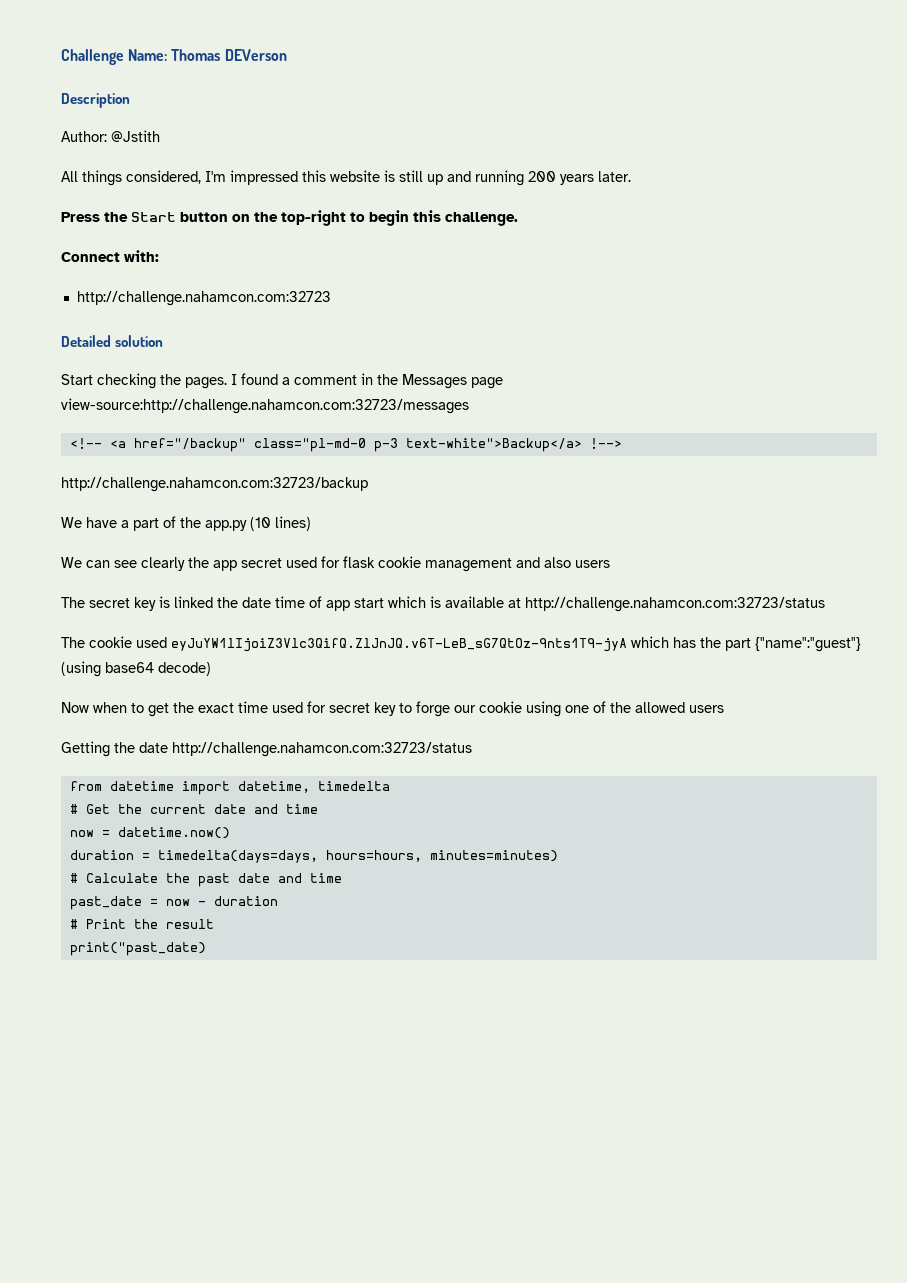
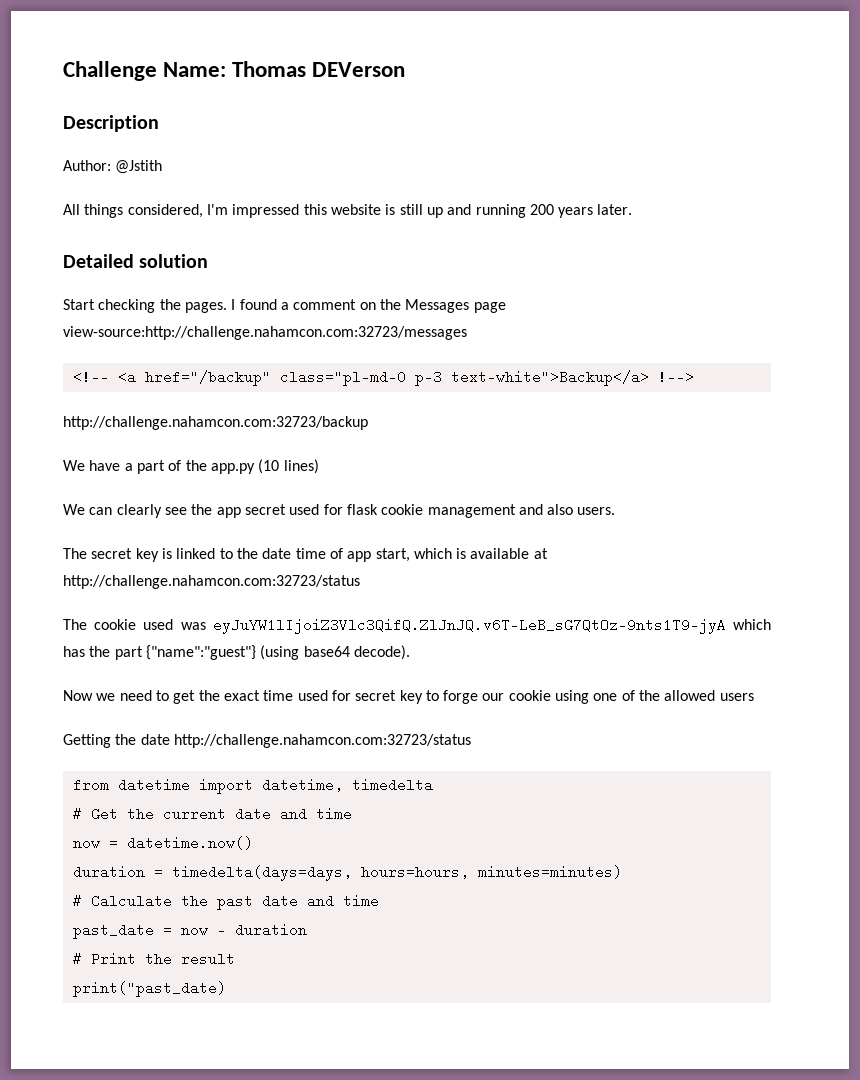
- Press the Start button on the top-right to begin this challenge.
- Connect with:
- http://challenge.nahamcon.com:32723
- I found a comment in the Messages page view-source:http://challenge.nahamcon.com:32723/messages
+ I found a comment on the Messages page view-source:http://challenge.nahamcon.com:32723/messages
- We can see clearly the app secret used for flask cookie management and also users
+ We can clearly see the app secret used for flask cookie management and also users.
- The secret key is linked the date time of app start which is available at http://challenge.nahamcon.com:32723/status
+ The secret key is linked to the date time of app start, which is available at http://challenge.nahamcon.com:32723/status
- The cookie used eyJuYW1lIjoiZ3Vlc3QifQ.ZlJnJQ.v6T-LeB_sG7QtOz-9nts1T9-jyA which has the part {"name":"guest"} (using base64 decode)
+ The cookie used was eyJuYW1lIjoiZ3Vlc3QifQ.ZlJnJQ.v6T-LeB_sG7QtOz-9nts1T9-jyA which has the part {"name":"guest"} (using base64 decode).
- Now when to get the exact time used for secret key to forge our cookie using one of the allowed users
+ Now we need to get the exact time used for secret key to forge our cookie using one of the allowed users

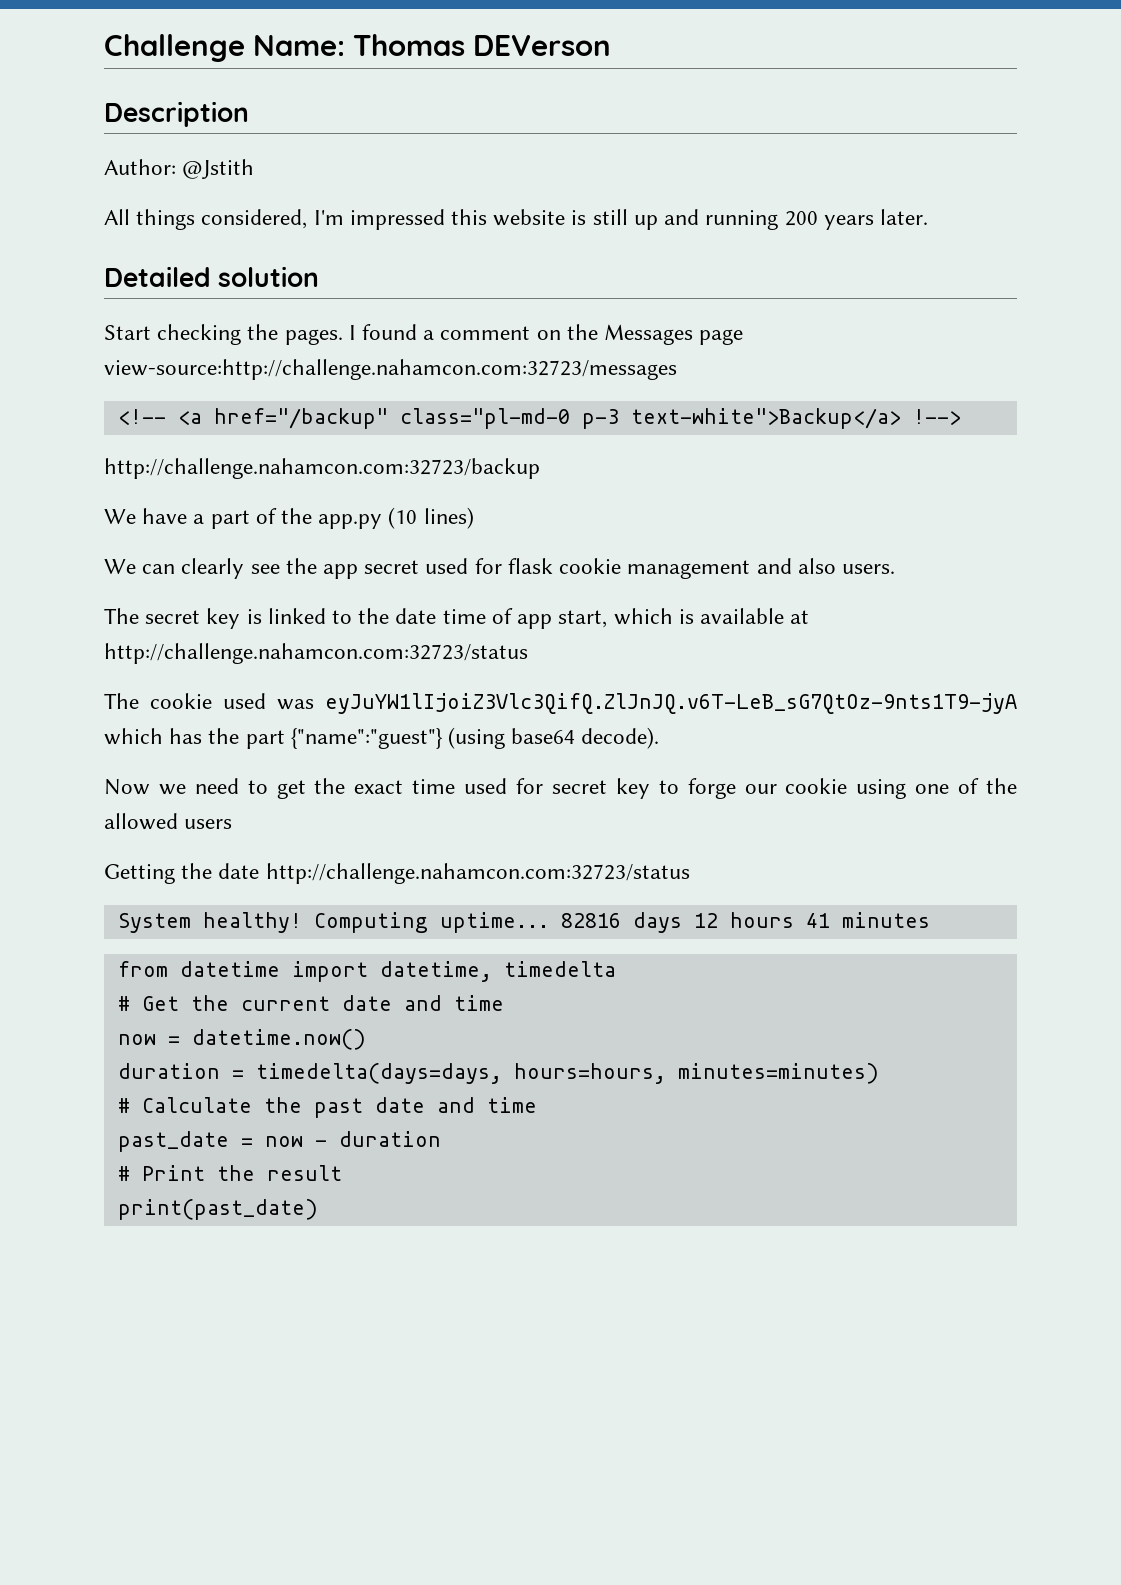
+ System healthy! Computing uptime... 82816 days 12 hours 41 minutes
- print("past_date)
+ print(past_date)

